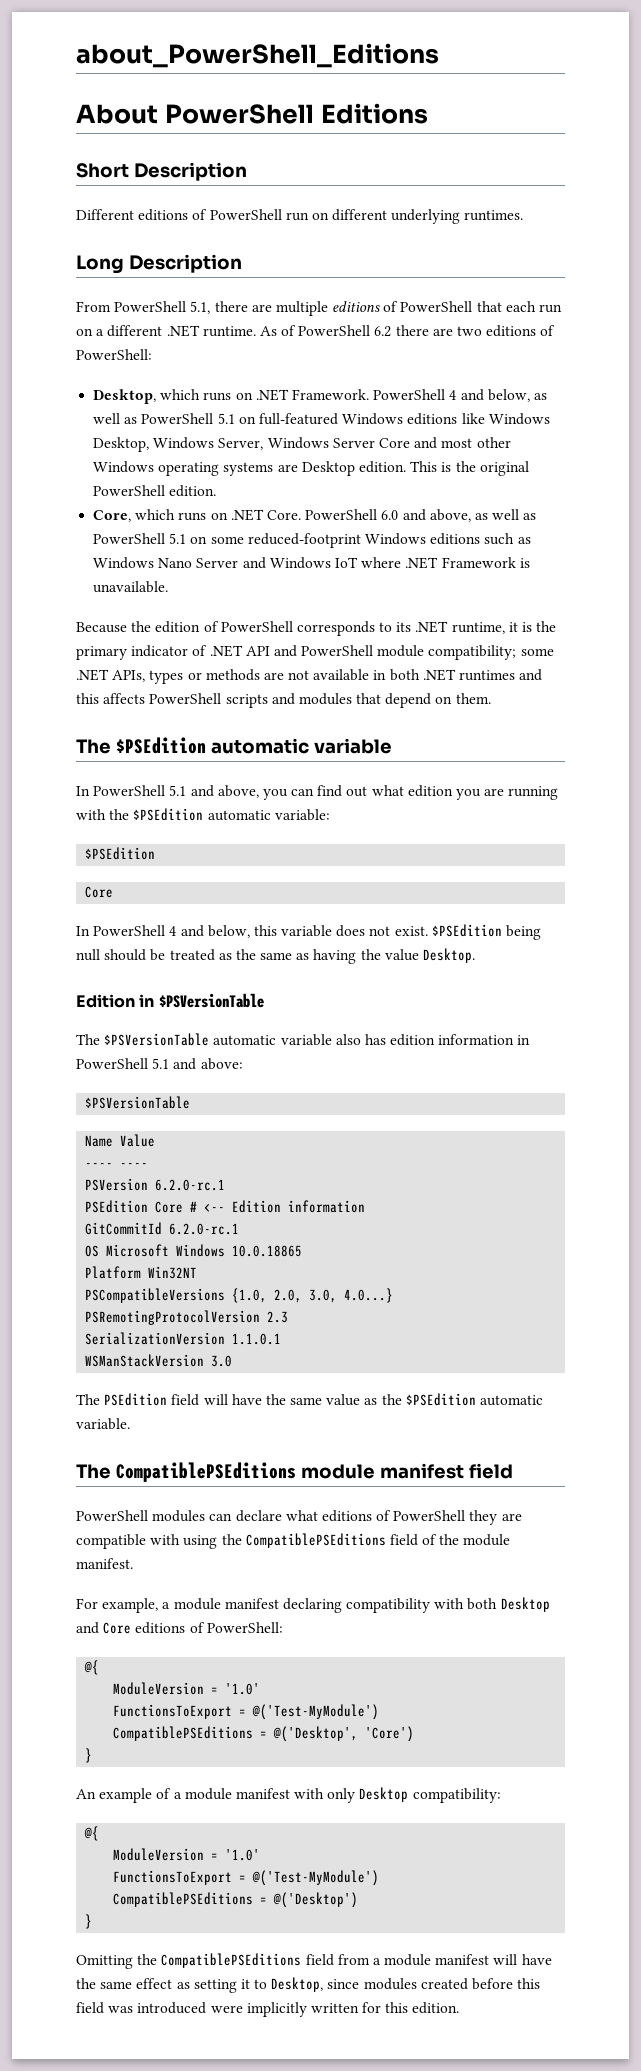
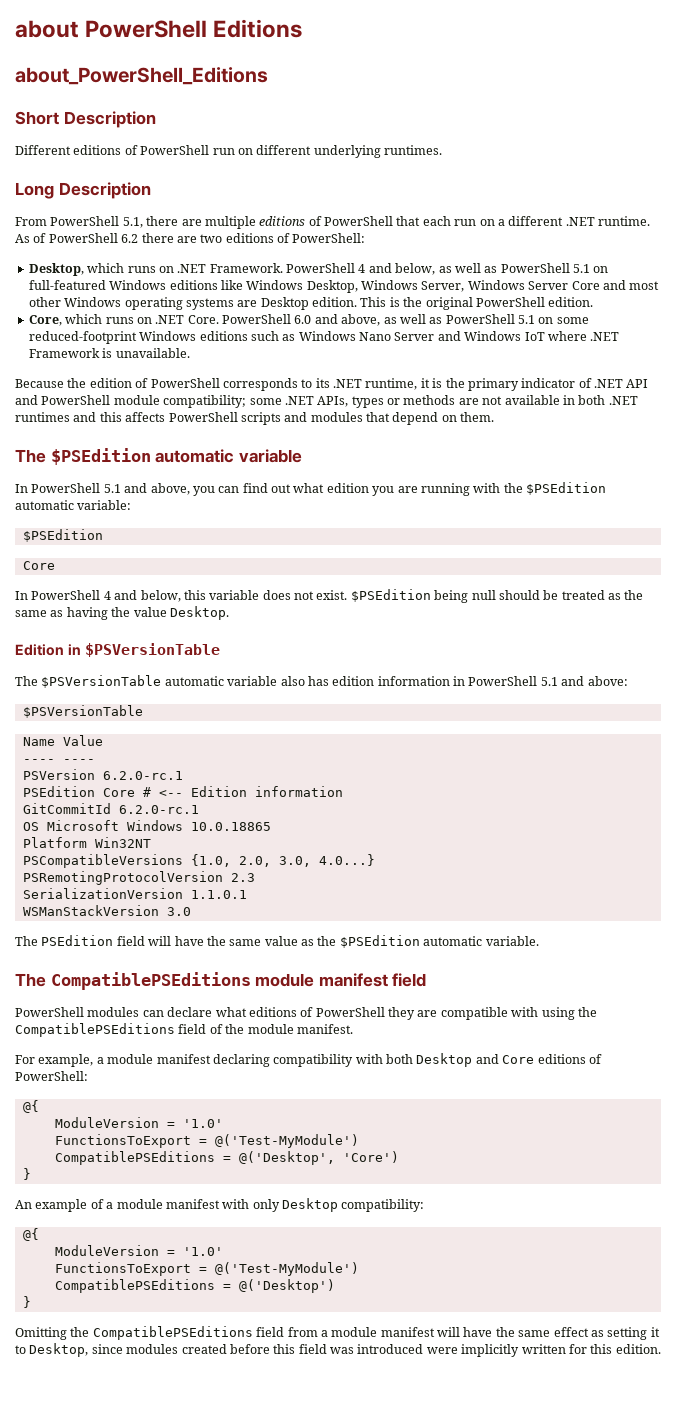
- about_PowerShell_Editions
- About PowerShell Editions
+ about PowerShell Editions
+ about_PowerShell_Editions

